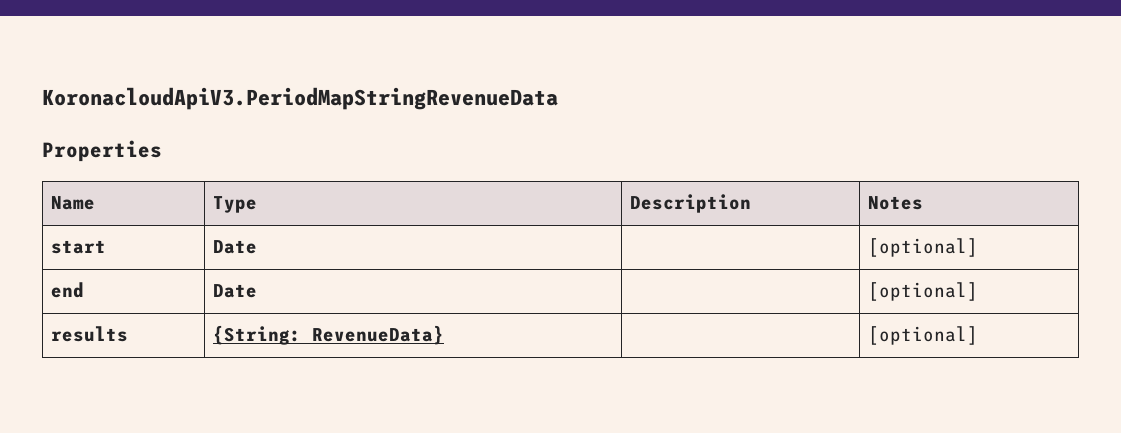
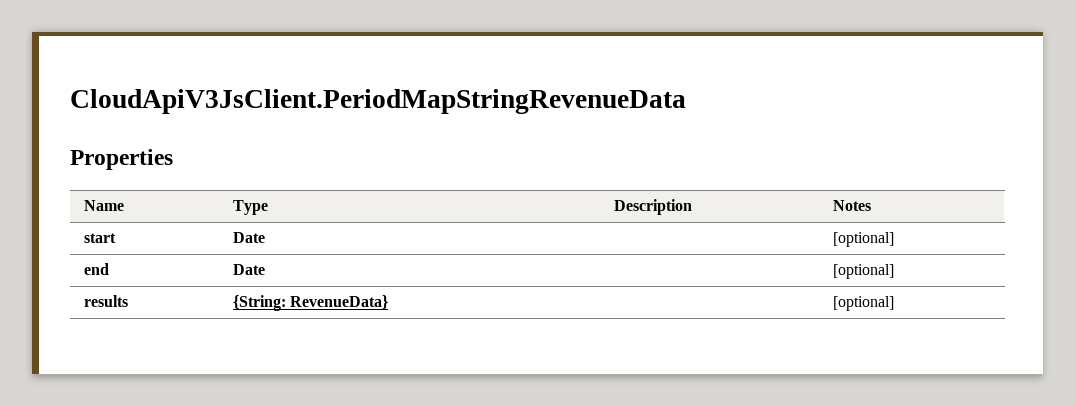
- KoronacloudApiV3.PeriodMapStringRevenueData
+ CloudApiV3JsClient.PeriodMapStringRevenueData

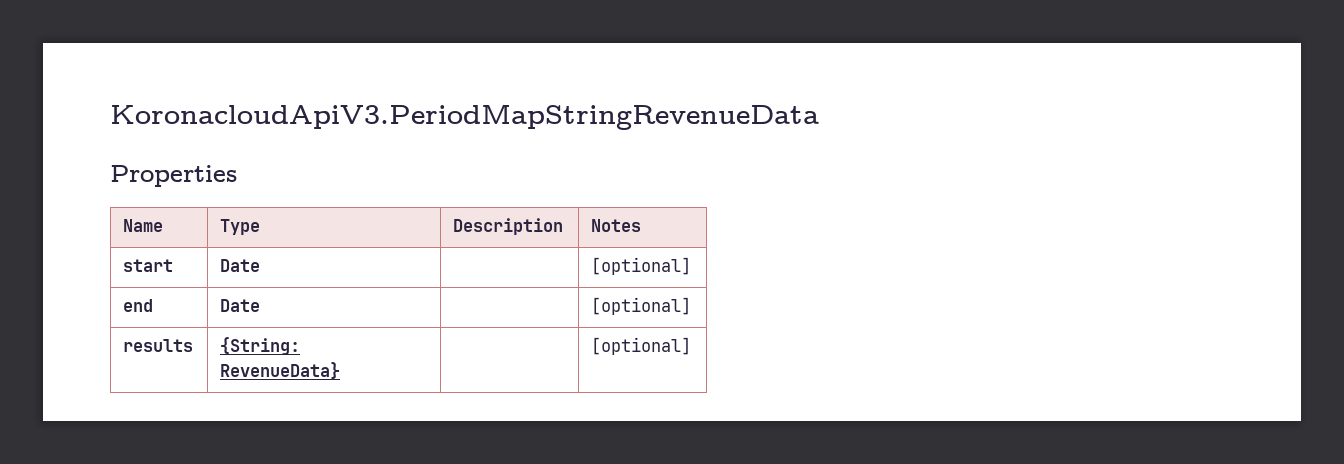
- CloudApiV3JsClient.PeriodMapStringRevenueData
+ KoronacloudApiV3.PeriodMapStringRevenueData

